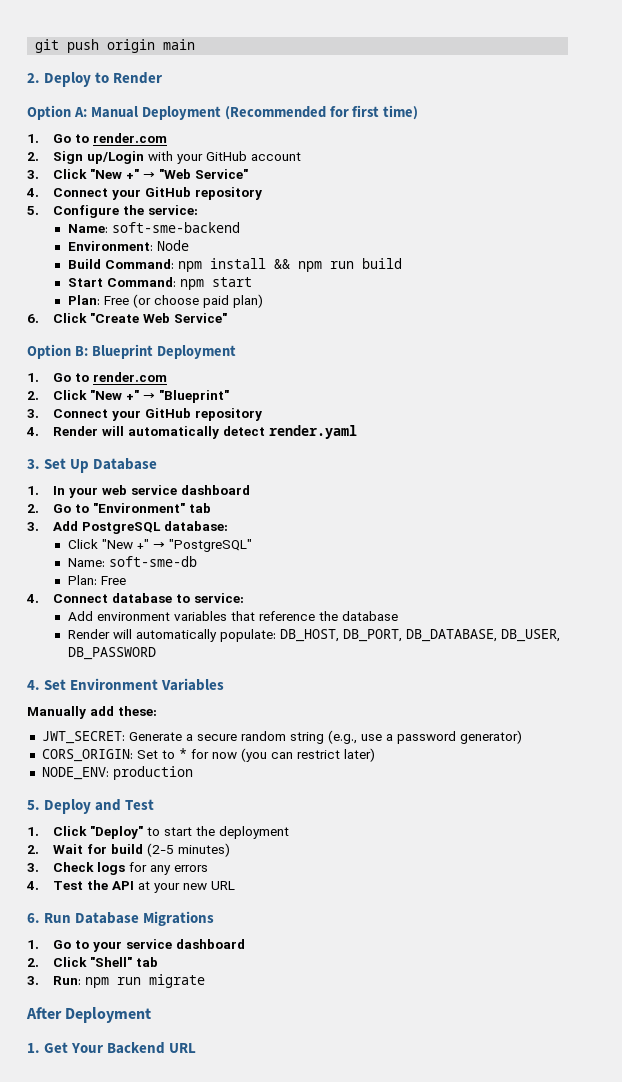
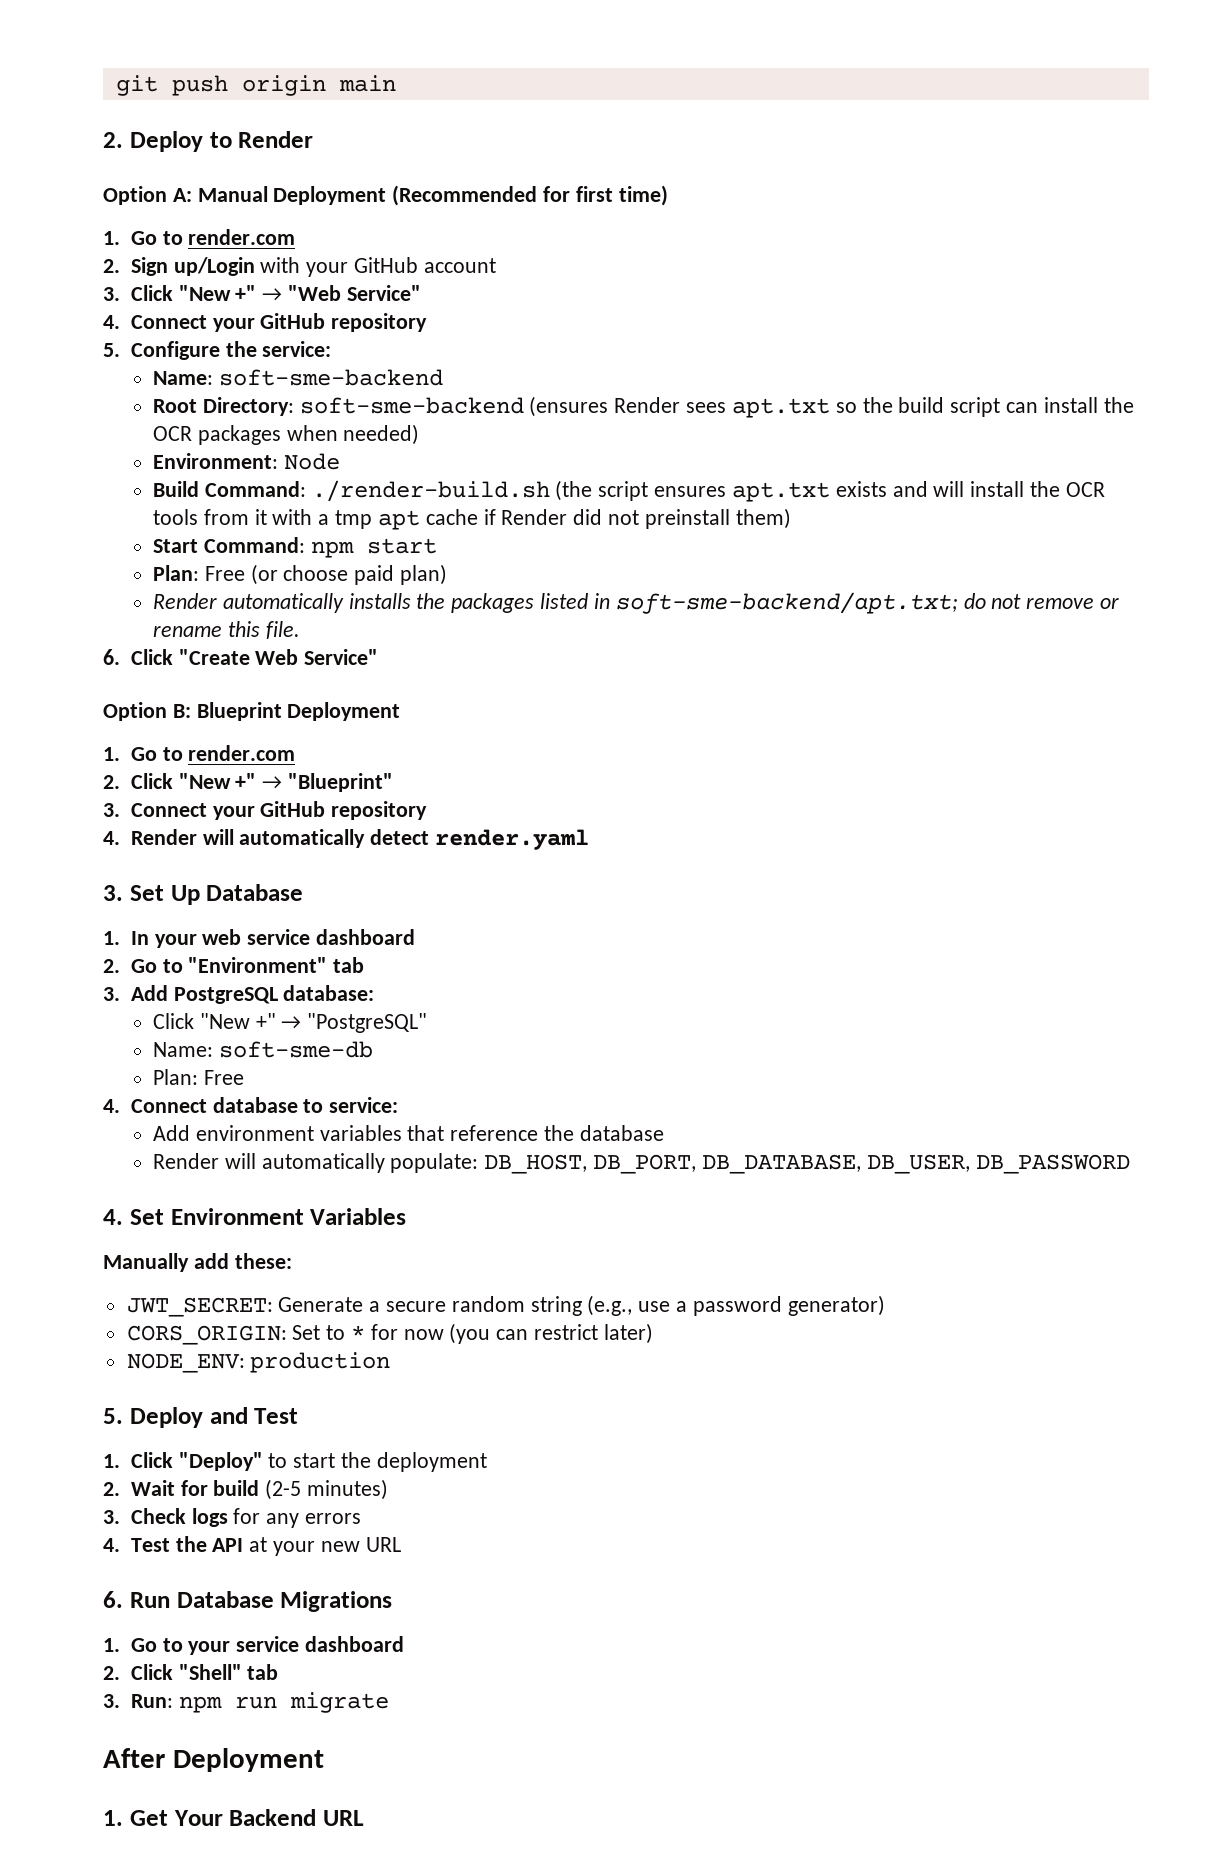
+ Root Directory: soft-sme-backend (ensures Render sees apt.txt so the build script can install the OCR packages when needed)
  Environment: Node
- Build Command: npm install && npm run build
+ Build Command: ./render-build.sh (the script ensures apt.txt exists and will install the OCR tools from it with a tmp apt cache if Render did not preinstall them)
+ Render automatically installs the packages listed in soft-sme-backend/apt.txt; do not remove or rename this file.

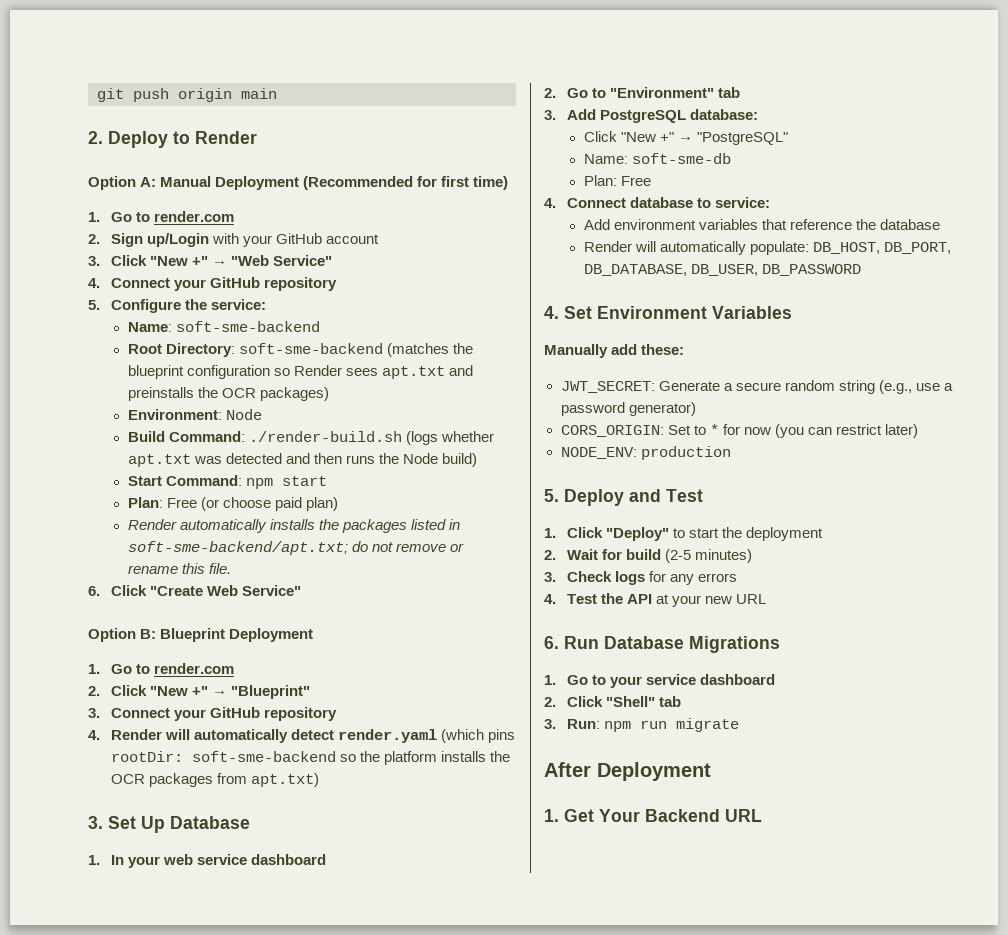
- Root Directory: soft-sme-backend (ensures Render sees apt.txt so the build script can install the OCR packages when needed)
+ Root Directory: soft-sme-backend (matches the blueprint configuration so Render sees apt.txt and preinstalls the OCR packages)
- Build Command: ./render-build.sh (the script ensures apt.txt exists and will install the OCR tools from it with a tmp apt cache if Render did not preinstall them)
+ Build Command: ./render-build.sh (logs whether apt.txt was detected and then runs the Node build)
- 4. Render will automatically detect render.yaml
+ 4. Render will automatically detect render.yaml (which pins rootDir: soft-sme-backend so the platform installs the OCR packages from apt.txt)

